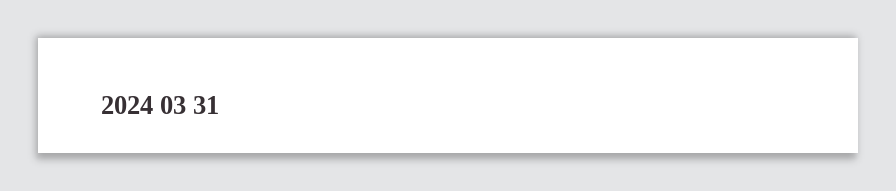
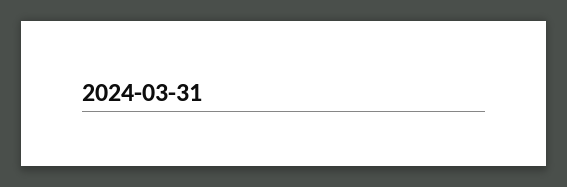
- 2024 03 31
+ 2024-03-31

